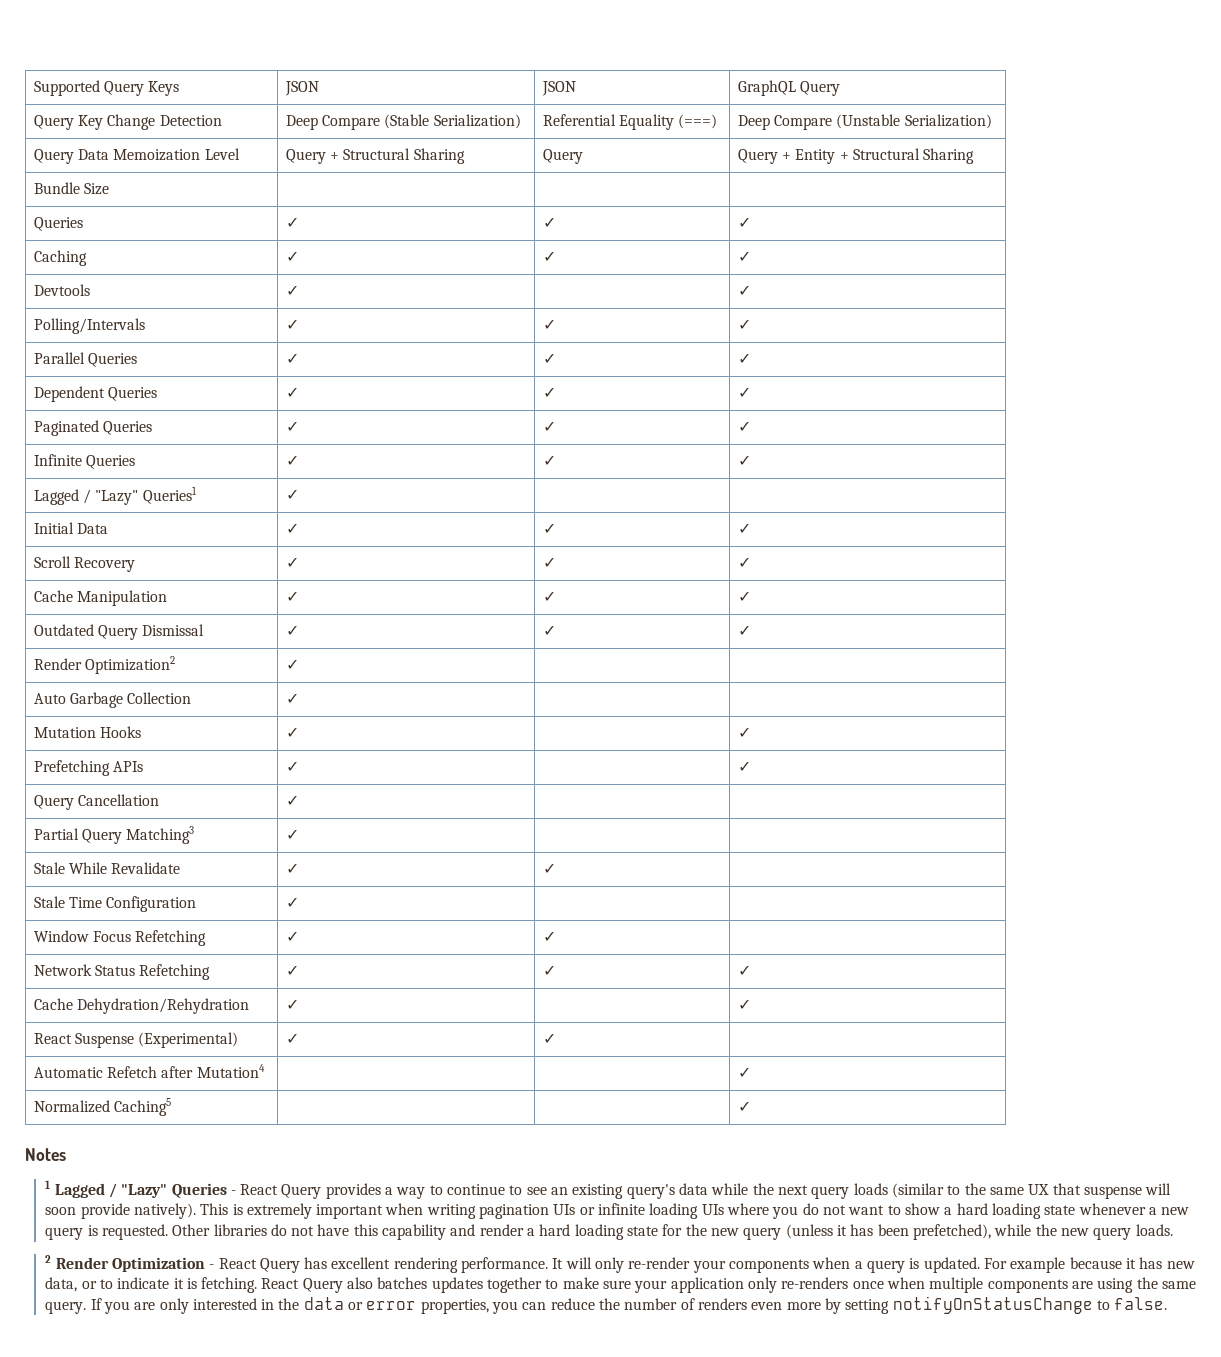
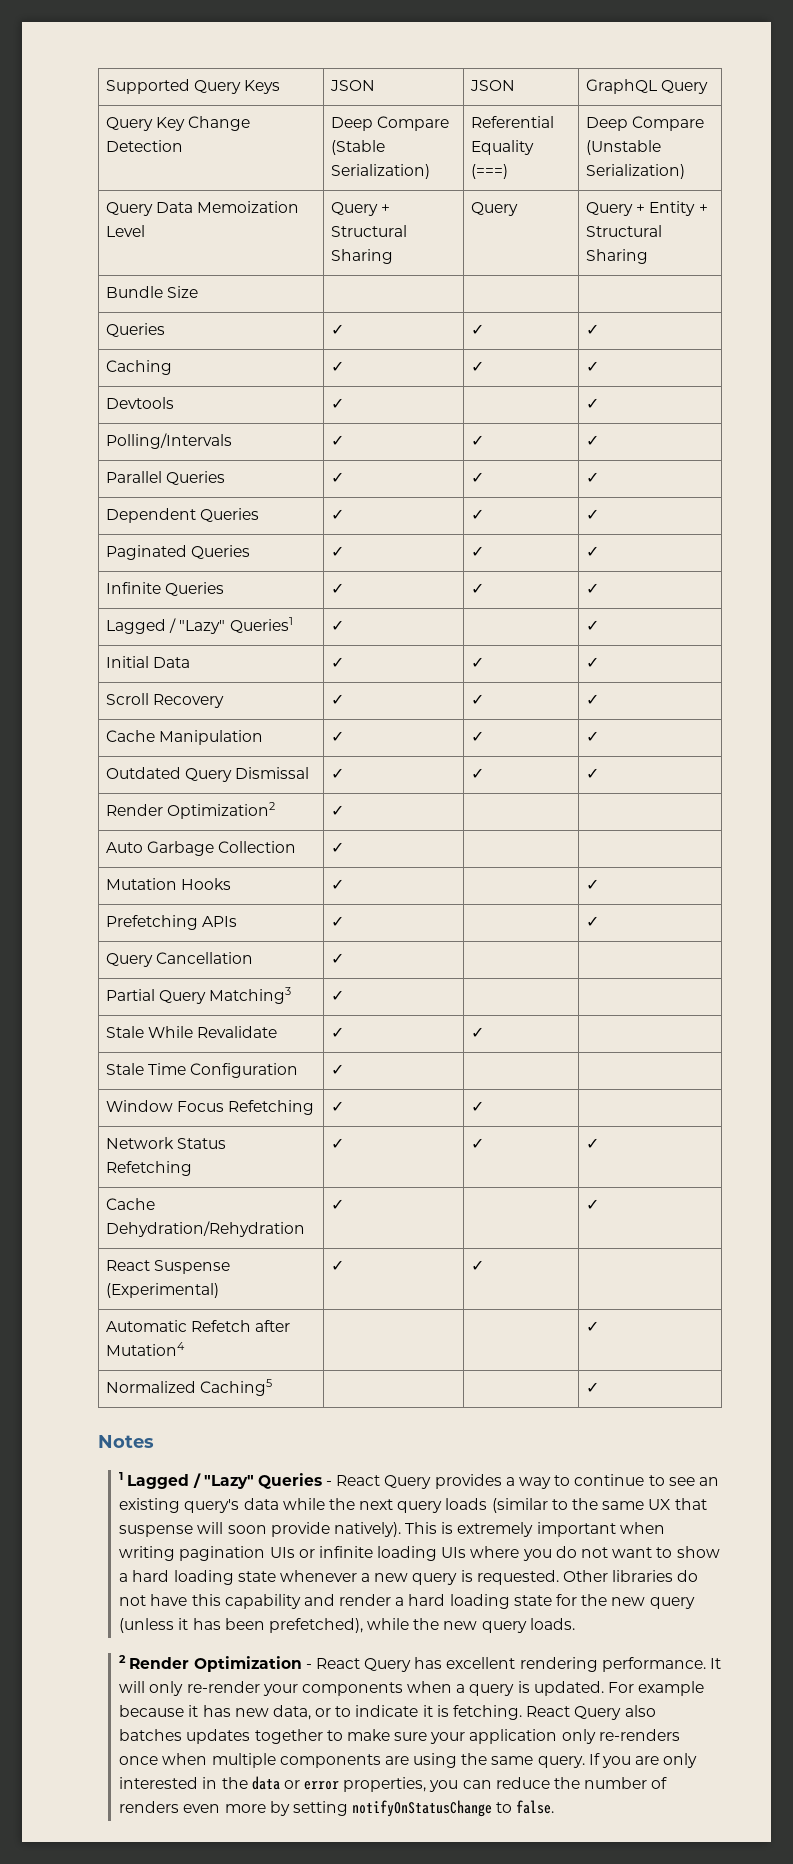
- Lagged / "Lazy" Queries1 | ✓ | |
+ Lagged / "Lazy" Queries1 | ✓ | | ✓

